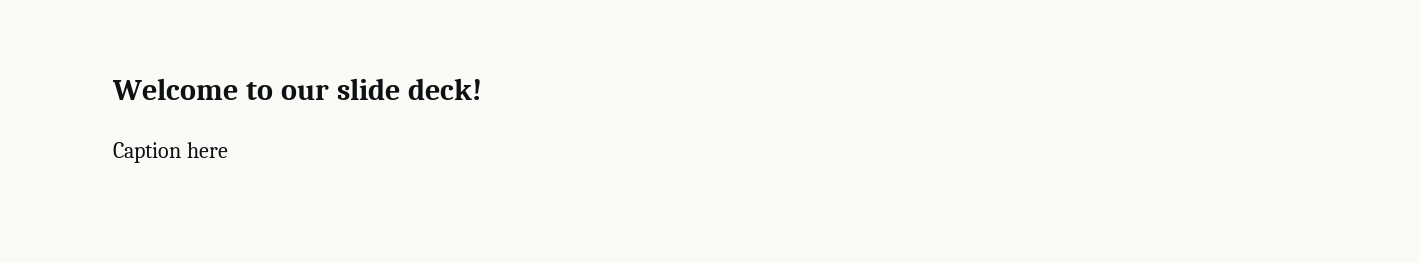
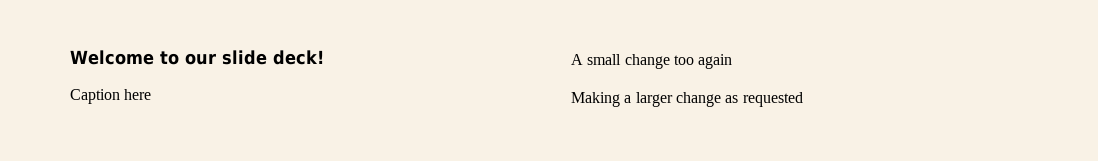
+ A small change too again
+ Making a larger change as requested

